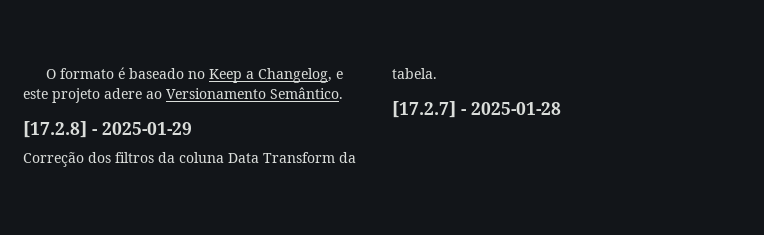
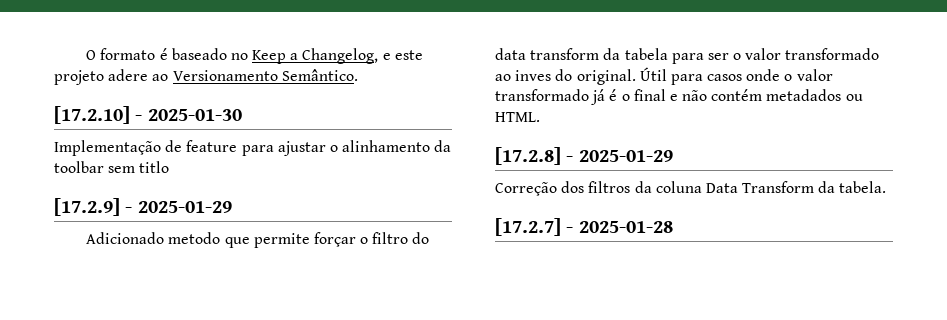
+ [17.2.10] - 2025-01-30
+ Implementação de feature para ajustar o alinhamento da toolbar sem titlo
+ [17.2.9] - 2025-01-29
+ Adicionado metodo que permite forçar o filtro do data transform da tabela para ser o valor transformado ao inves do original. Útil para casos onde o valor transformado já é o final e não contém metadados ou HTML.

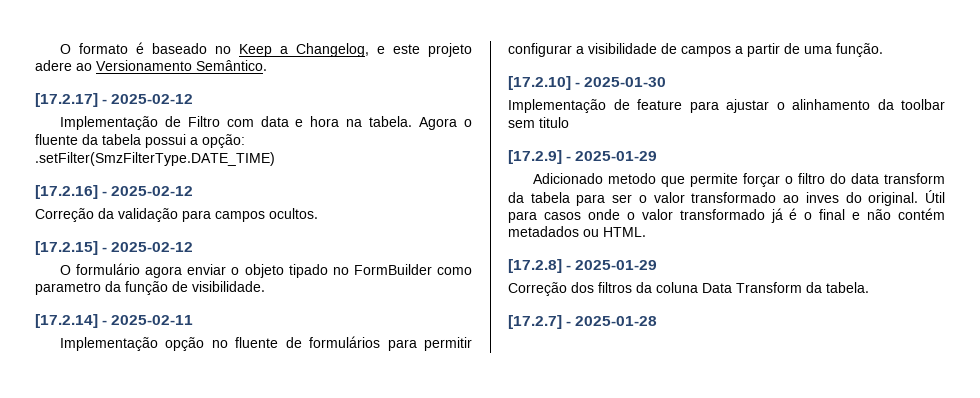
+ [17.2.17] - 2025-02-12
+ Implementação de Filtro com data e hora na tabela. Agora o fluente da tabela possui a opção: .setFilter(SmzFilterType.DATE_TIME)
+ [17.2.16] - 2025-02-12
+ Correção da validação para campos ocultos.
+ [17.2.15] - 2025-02-12
+ O formulário agora enviar o objeto tipado no FormBuilder como parametro da função de visibilidade.
+ [17.2.14] - 2025-02-11
+ Implementação opção no fluente de formulários para permitir configurar a visibilidade de campos a partir de uma função.
- Implementação de feature para ajustar o alinhamento da toolbar sem titlo
+ Implementação de feature para ajustar o alinhamento da toolbar sem titulo

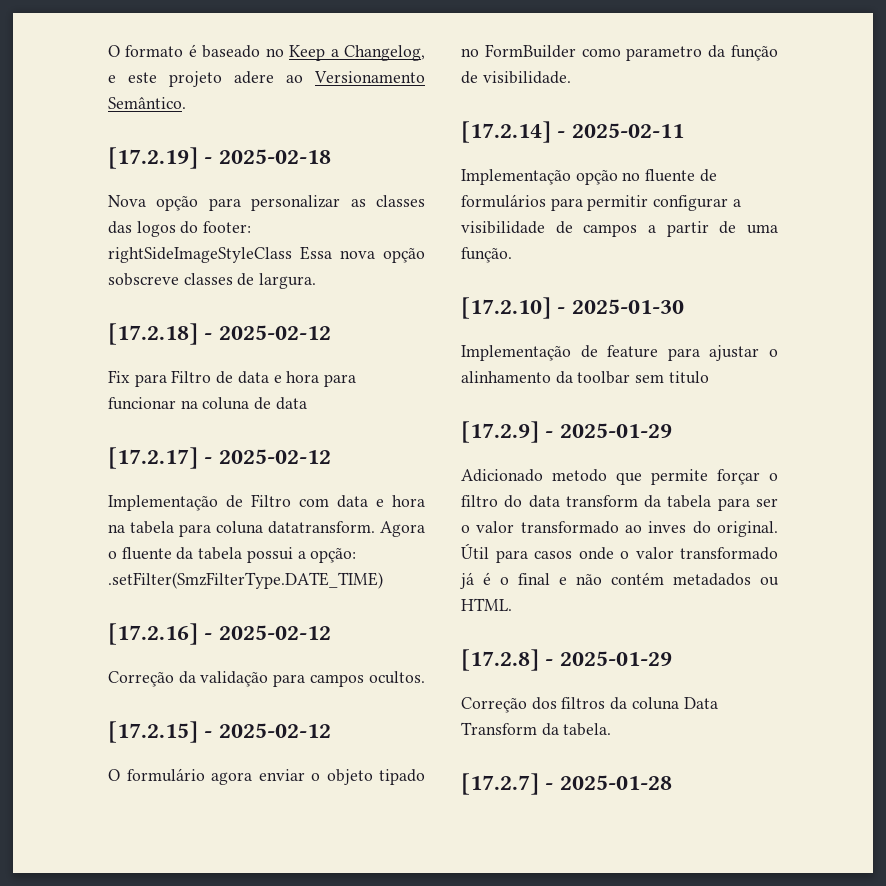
+ [17.2.19] - 2025-02-18
+ Nova opção para personalizar as classes das logos do footer: rightSideImageStyleClass Essa nova opção sobscreve classes de largura.
+ [17.2.18] - 2025-02-12
+ Fix para Filtro de data e hora para funcionar na coluna de data
- Implementação de Filtro com data e hora na tabela.
+ Implementação de Filtro com data e hora na tabela para coluna datatransform.

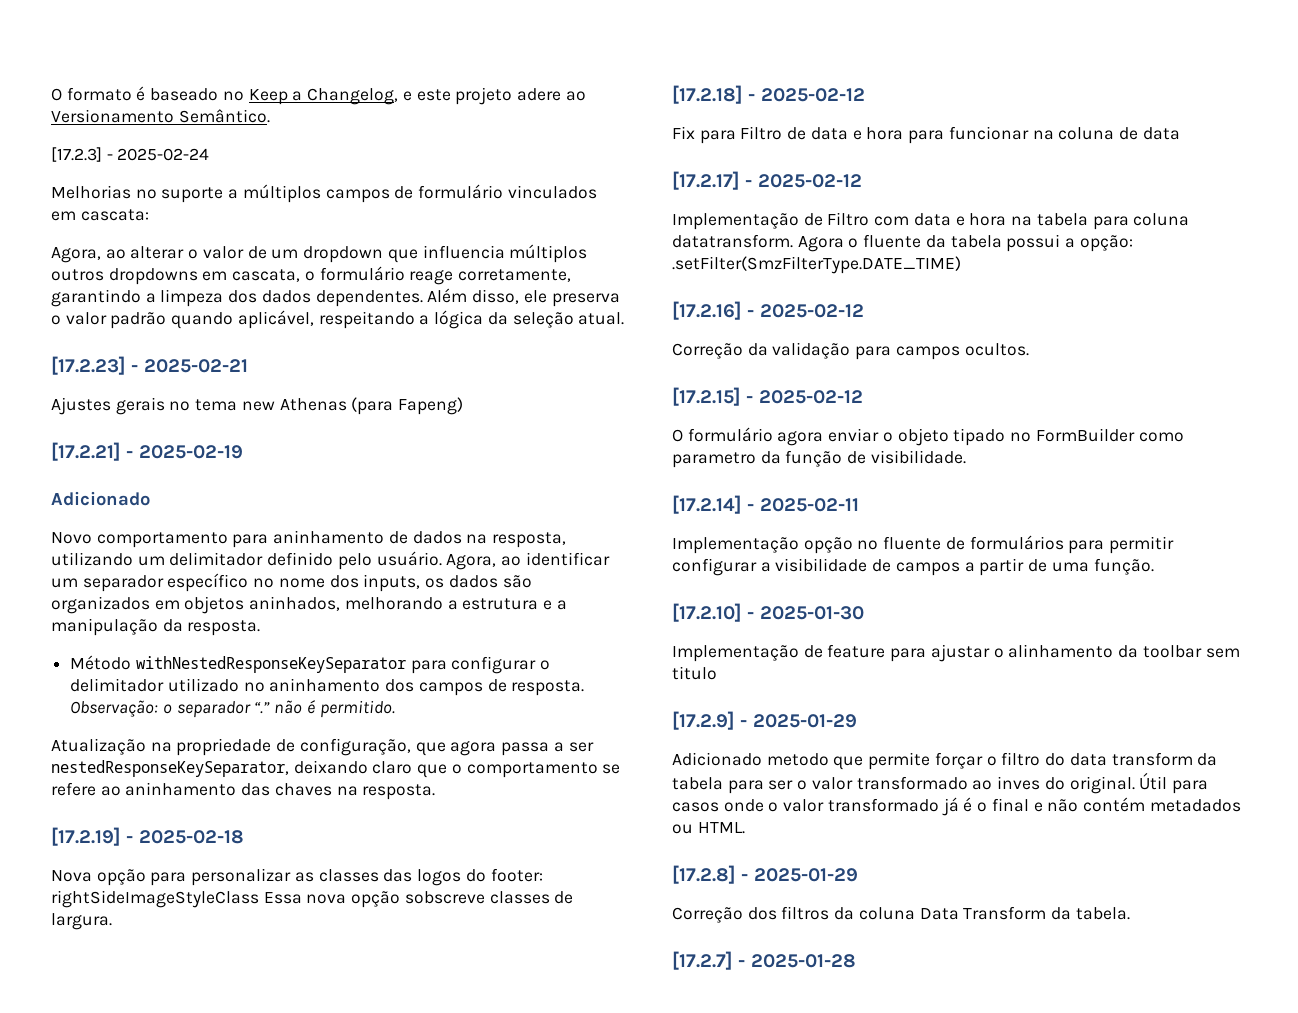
+ [17.2.3] - 2025-02-24
+ Melhorias no suporte a múltiplos campos de formulário vinculados em cascata:
+ Agora, ao alterar o valor de um dropdown que influencia múltiplos outros dropdowns em cascata, o formulário reage corretamente, garantindo a limpeza dos dados dependentes. Além disso, ele preserva o valor padrão quando aplicável, respeitando a lógica da seleção atual.
+ [17.2.23] - 2025-02-21
+ Ajustes gerais no tema new Athenas (para Fapeng)
+ [17.2.21] - 2025-02-19
+ Adicionado
+ Novo comportamento para aninhamento de dados na resposta, utilizando um delimitador definido pelo usuário. Agora, ao identificar um separador específico no nome dos inputs, os dados são organizados em objetos aninhados, melhorando a estrutura e a manipulação da resposta.
+ Método withNestedResponseKeySeparator para configurar o delimitador utilizado no aninhamento dos campos de resposta. Observação: o separador “.” não é permitido.
+ Atualização na propriedade de configuração, que agora passa a ser nestedResponseKeySeparator, deixando claro que o comportamento se refere ao aninhamento das chaves na resposta.

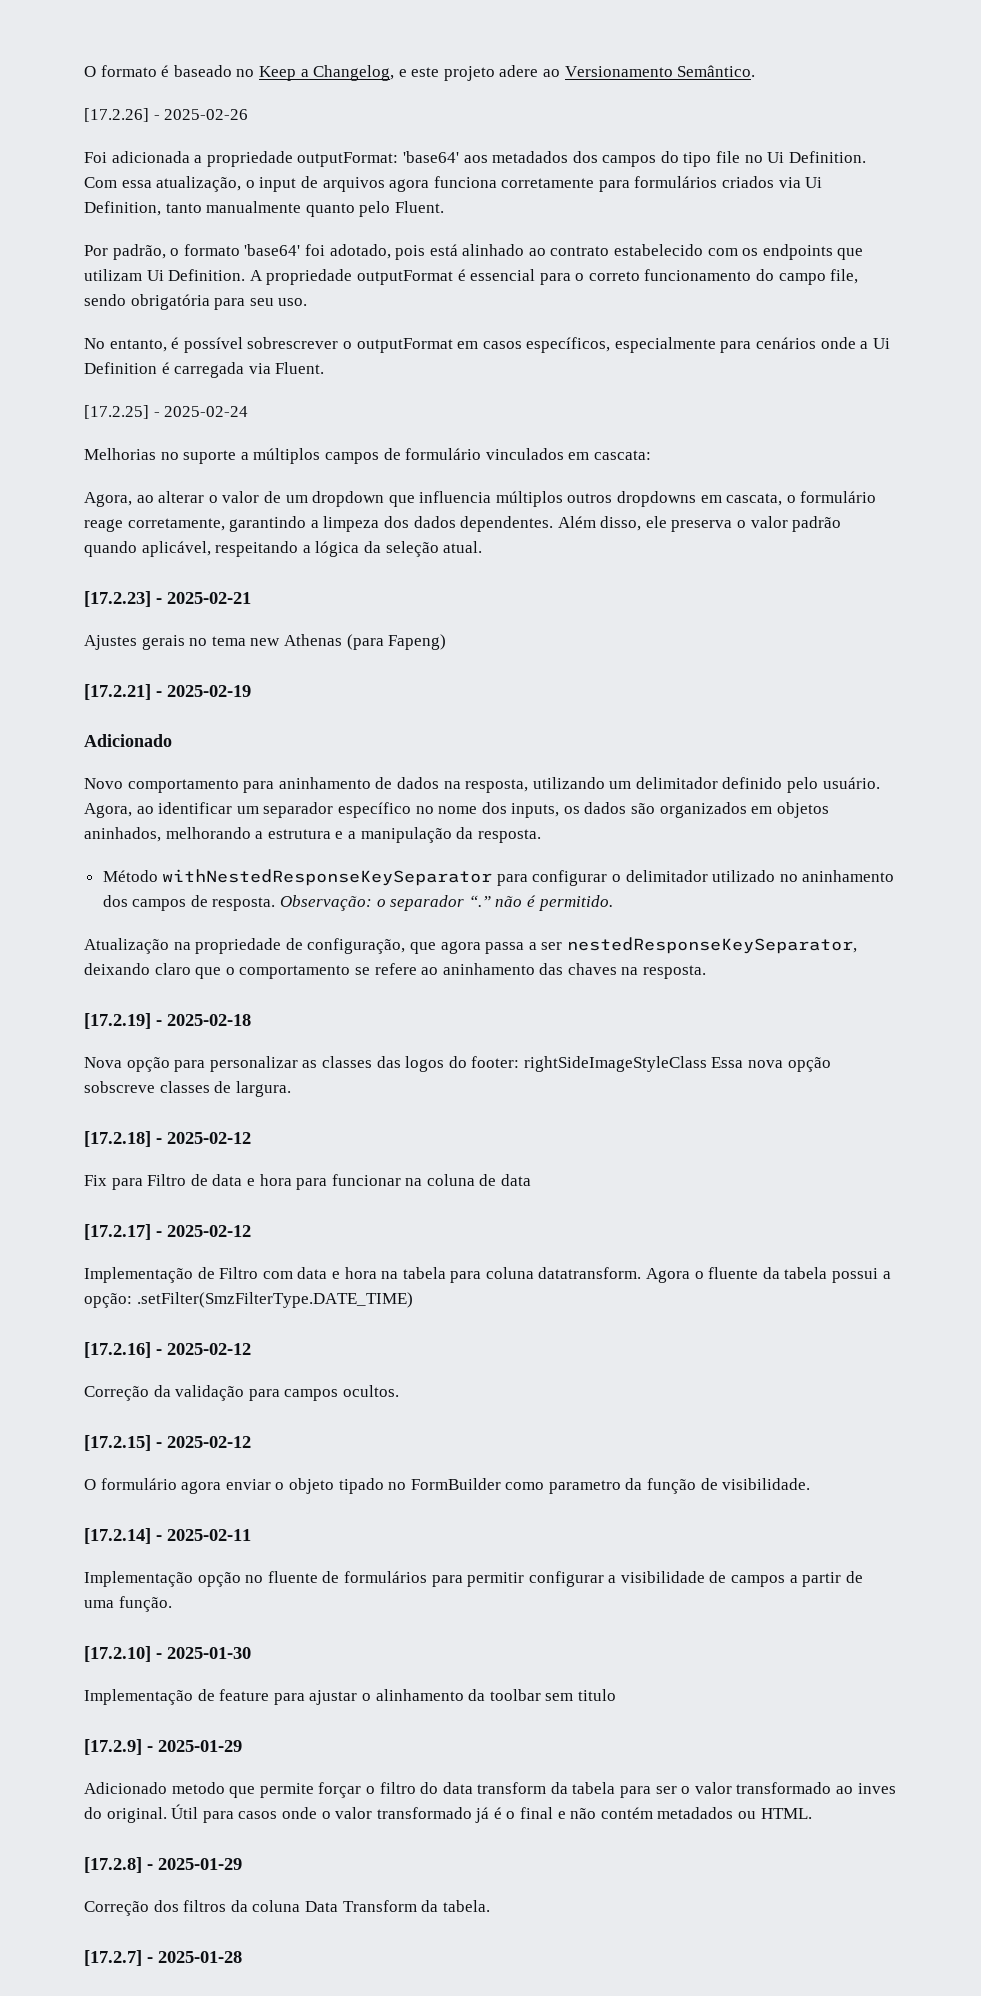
- [17.2.3] - 2025-02-24
+ [17.2.26] - 2025-02-26
+ Foi adicionada a propriedade outputFormat: 'base64' aos metadados dos campos do tipo file no Ui Definition. Com essa atualização, o input de arquivos agora funciona corretamente para formulários criados via Ui Definition, tanto manualmente quanto pelo Fluent.
+ Por padrão, o formato 'base64' foi adotado, pois está alinhado ao contrato estabelecido com os endpoints que utilizam Ui Definition. A propriedade outputFormat é essencial para o correto funcionamento do campo file, sendo obrigatória para seu uso.
+ No entanto, é possível sobrescrever o outputFormat em casos específicos, especialmente para cenários onde a Ui Definition é carregada via Fluent.
+ [17.2.25] - 2025-02-24

